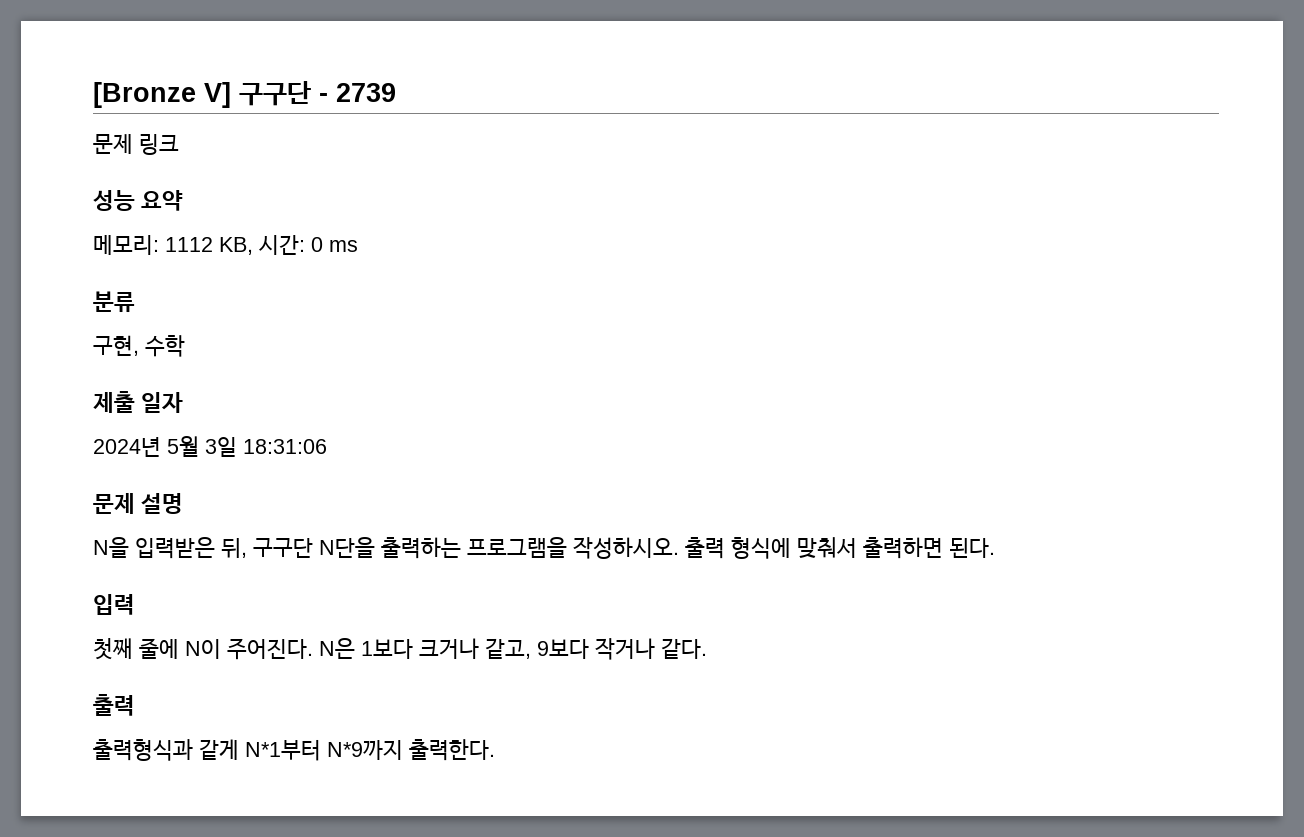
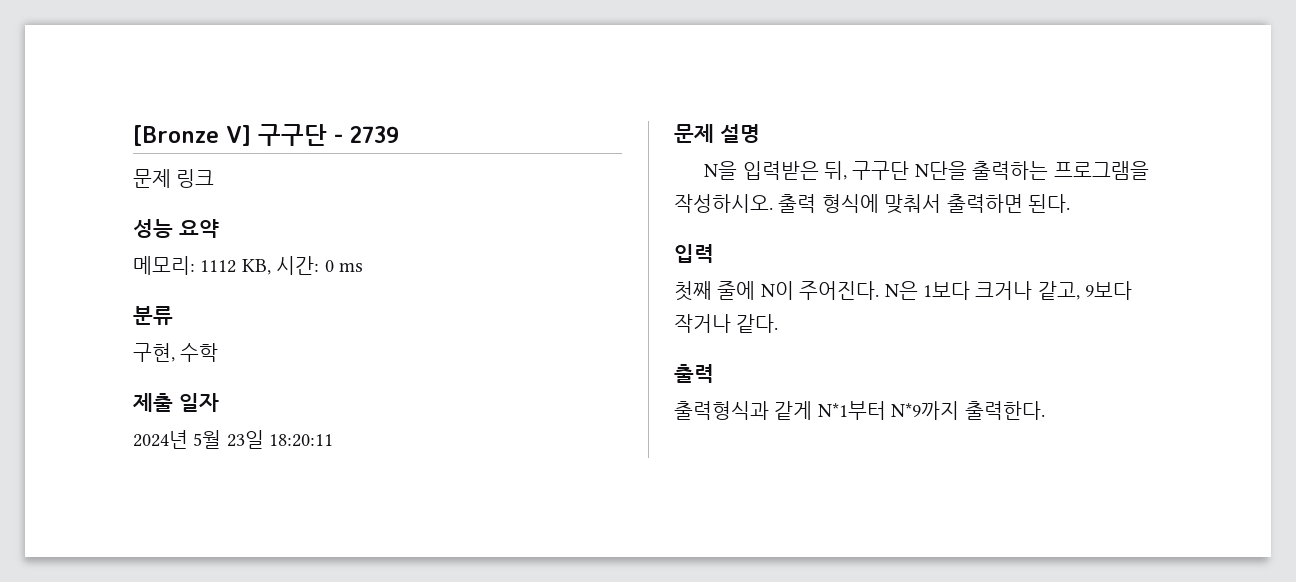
- 2024년 5월 3일 18:31:06
+ 2024년 5월 23일 18:20:11

